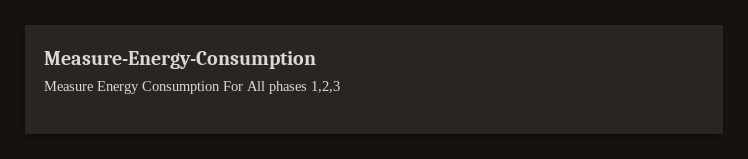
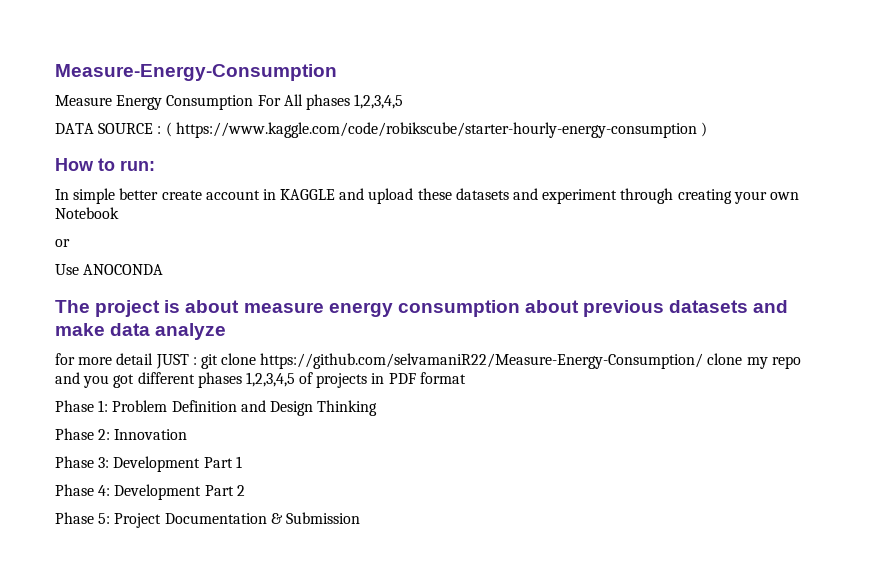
- Measure Energy Consumption For All phases 1,2,3
+ Measure Energy Consumption For All phases 1,2,3,4,5
+ DATA SOURCE : ( https://www.kaggle.com/code/robikscube/starter-hourly-energy-consumption )
+ How to run:
+ In simple better create account in KAGGLE and upload these datasets and experiment through creating your own Notebook
+ or
+ Use ANOCONDA
+ The project is about measure energy consumption about previous datasets and make data analyze
+ for more detail JUST : git clone https://github.com/selvamaniR22/Measure-Energy-Consumption/ clone my repo and you got different phases 1,2,3,4,5 of projects in PDF format
+ Phase 1: Problem Definition and Design Thinking
+ Phase 2: Innovation
+ Phase 3: Development Part 1
+ Phase 4: Development Part 2
+ Phase 5: Project Documentation & Submission

